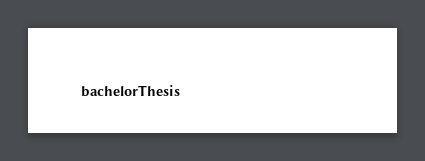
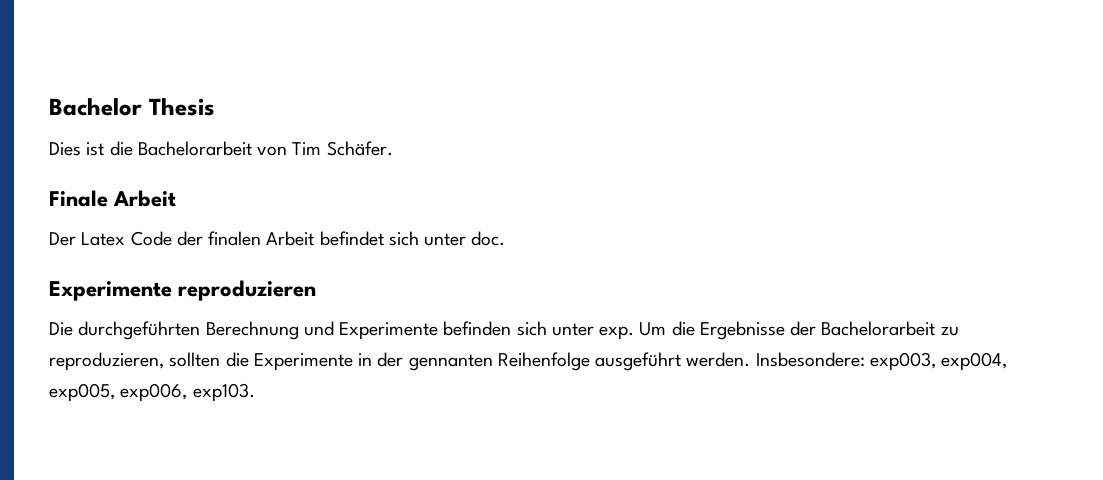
- bachelorThesis
+ Bachelor Thesis
+ Dies ist die Bachelorarbeit von Tim Schäfer.
+ Finale Arbeit
+ Der Latex Code der finalen Arbeit befindet sich unter doc.
+ Experimente reproduzieren
+ Die durchgeführten Berechnung und Experimente befinden sich unter exp. Um die Ergebnisse der Bachelorarbeit zu reproduzieren, sollten die Experimente in der gennanten Reihenfolge ausgeführt werden. Insbesondere: exp003, exp004, exp005, exp006, exp103.

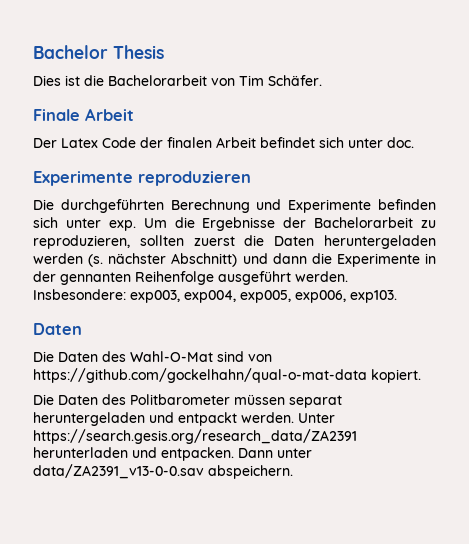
- Um die Ergebnisse der Bachelorarbeit zu reproduzieren, sollten die Experimente in der gennanten Reihenfolge ausgeführt werden.
+ Um die Ergebnisse der Bachelorarbeit zu reproduzieren, sollten zuerst die Daten heruntergeladen werden (s. nächster Abschnitt) und dann die Experimente in der gennanten Reihenfolge ausgeführt werden.
  Insbesondere: exp003, exp004, exp005, exp006, exp103.
+ Daten
+ Die Daten des Wahl-O-Mat sind von https://github.com/gockelhahn/qual-o-mat-data kopiert.
+ Die Daten des Politbarometer müssen separat heruntergeladen und entpackt werden. Unter https://search.gesis.org/research_data/ZA2391 herunterladen und entpacken. Dann unter data/ZA2391_v13-0-0.sav abspeichern.

